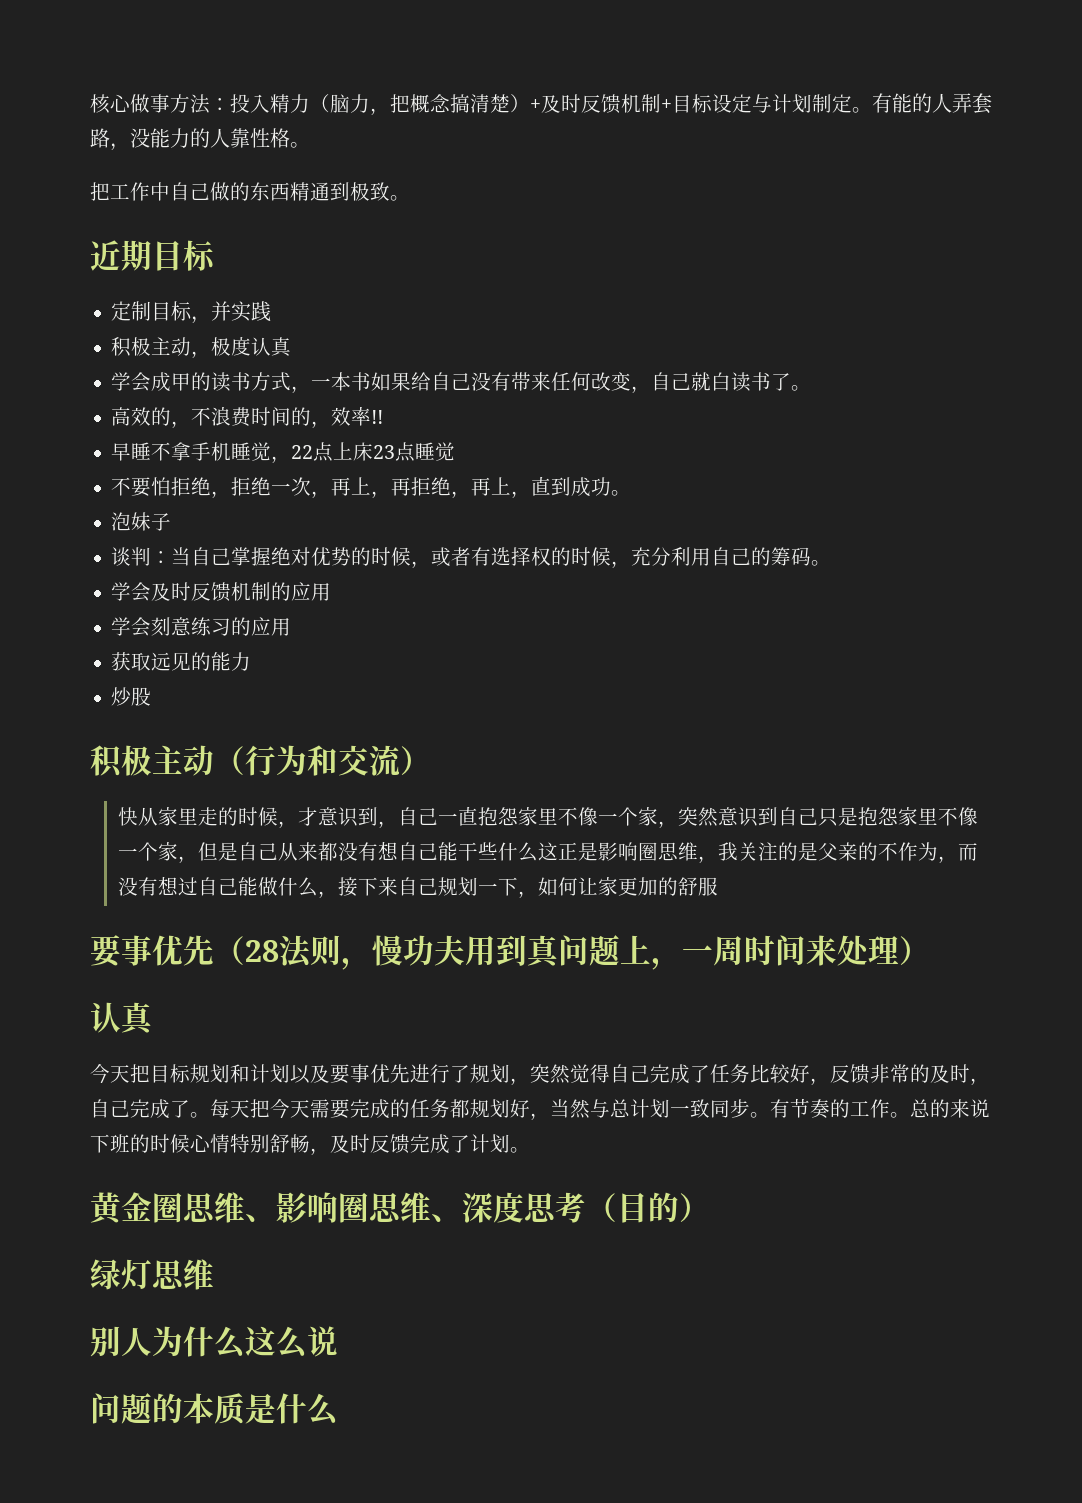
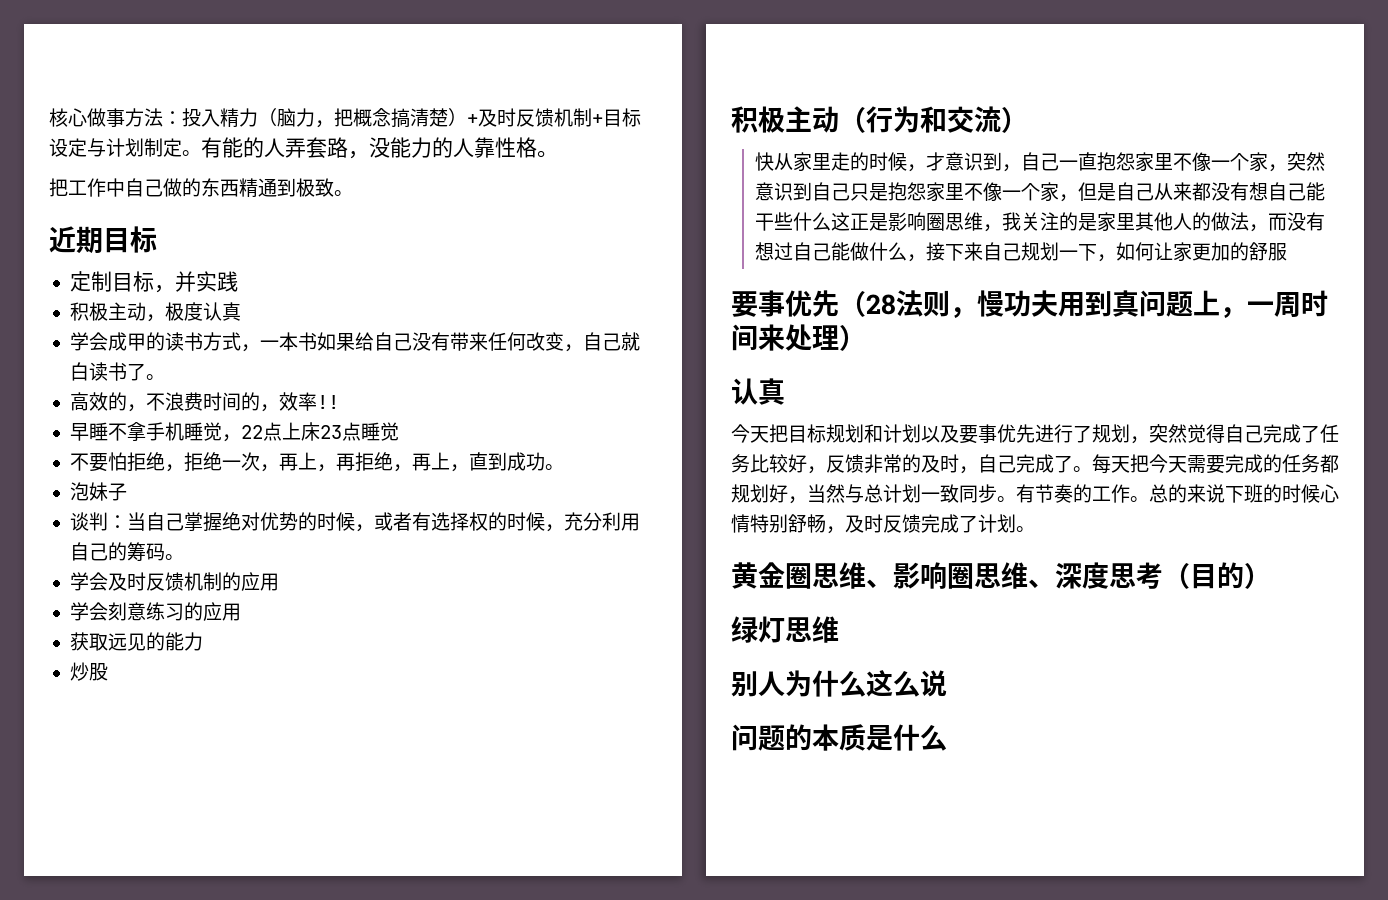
- 快从家里走的时候，才意识到，自己一直抱怨家里不像一个家，突然意识到自己只是抱怨家里不像一个家，但是自己从来都没有想自己能干些什么这正是影响圈思维，我关注的是父亲的不作为，而没有想过自己能做什么，接下来自己规划一下，如何让家更加的舒服
+ 快从家里走的时候，才意识到，自己一直抱怨家里不像一个家，突然意识到自己只是抱怨家里不像一个家，但是自己从来都没有想自己能干些什么这正是影响圈思维，我关注的是家里其他人的做法，而没有想过自己能做什么，接下来自己规划一下，如何让家更加的舒服

